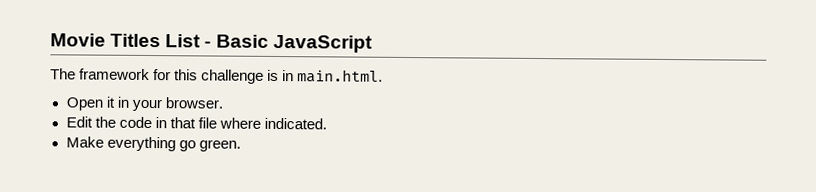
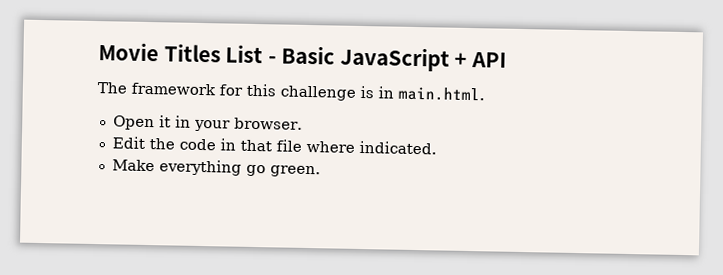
- Movie Titles List - Basic JavaScript
+ Movie Titles List - Basic JavaScript + API

